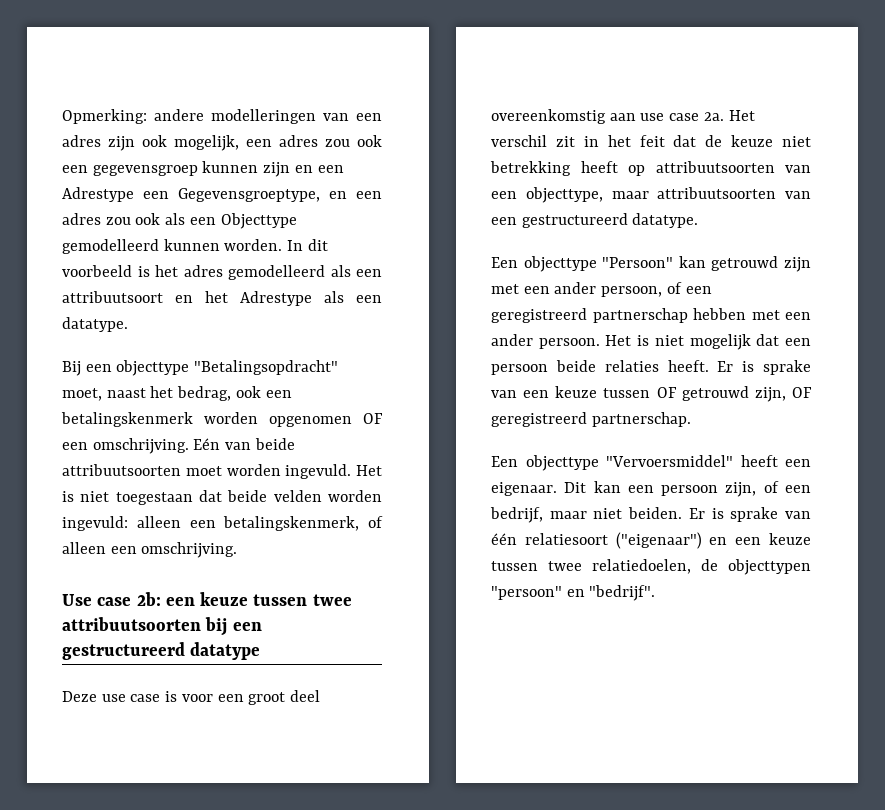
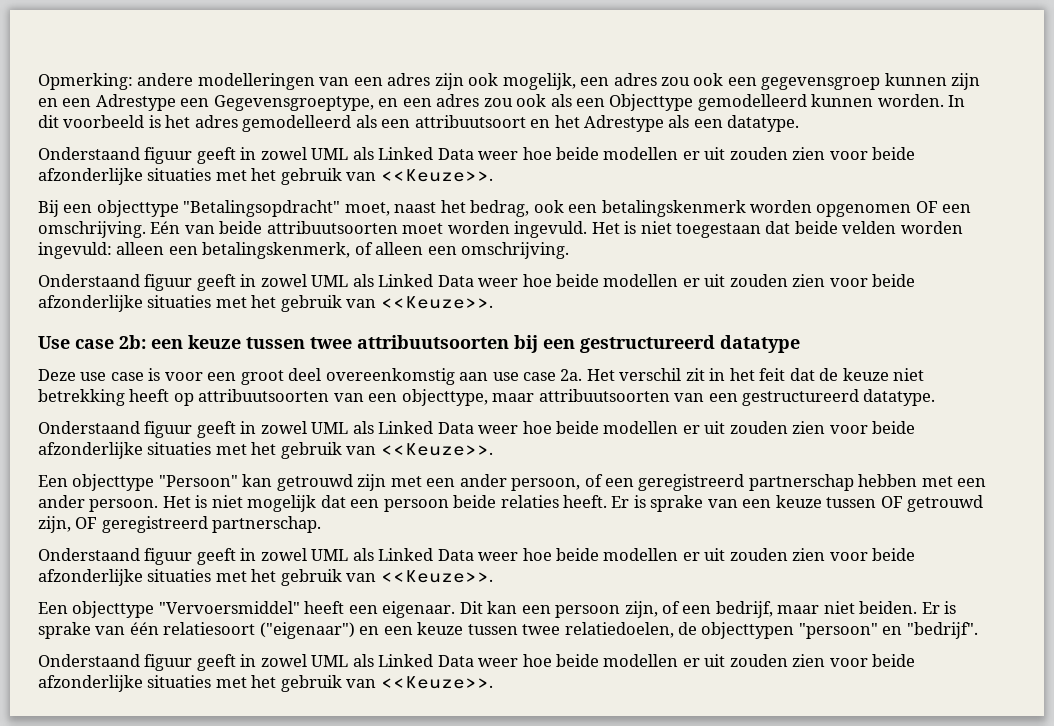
  In dit voorbeeld is het adres gemodelleerd als een attribuutsoort en het Adrestype als een datatype.
+ Onderstaand figuur geeft in zowel UML als Linked Data weer hoe beide modellen er uit zouden zien voor beide afzonderlijke situaties met het gebruik van <<Keuze>>.
  Het is niet toegestaan dat beide velden worden ingevuld: alleen een betalingskenmerk, of alleen een omschrijving.
+ Onderstaand figuur geeft in zowel UML als Linked Data weer hoe beide modellen er uit zouden zien voor beide afzonderlijke situaties met het gebruik van <<Keuze>>.
  Het verschil zit in het feit dat de keuze niet betrekking heeft op attribuutsoorten van een objecttype, maar attribuutsoorten van een gestructureerd datatype.
+ Onderstaand figuur geeft in zowel UML als Linked Data weer hoe beide modellen er uit zouden zien voor beide afzonderlijke situaties met het gebruik van <<Keuze>>.
  Er is sprake van een keuze tussen OF getrouwd zijn, OF geregistreerd partnerschap.
+ Onderstaand figuur geeft in zowel UML als Linked Data weer hoe beide modellen er uit zouden zien voor beide afzonderlijke situaties met het gebruik van <<Keuze>>.
  Er is sprake van één relatiesoort ("eigenaar") en een keuze tussen twee relatiedoelen, de objecttypen "persoon" en "bedrijf".
+ Onderstaand figuur geeft in zowel UML als Linked Data weer hoe beide modellen er uit zouden zien voor beide afzonderlijke situaties met het gebruik van <<Keuze>>.

